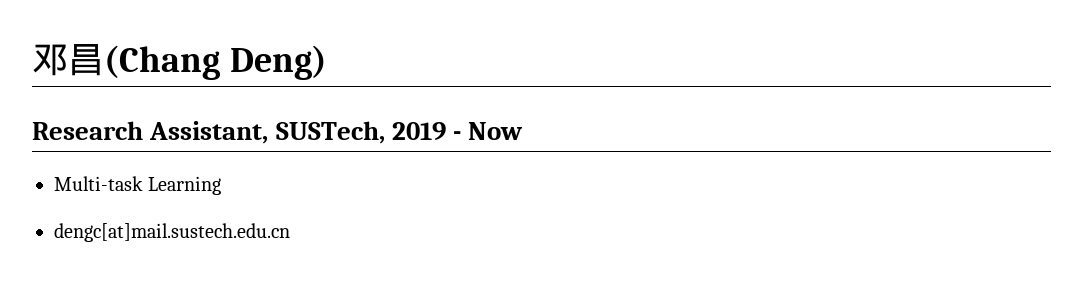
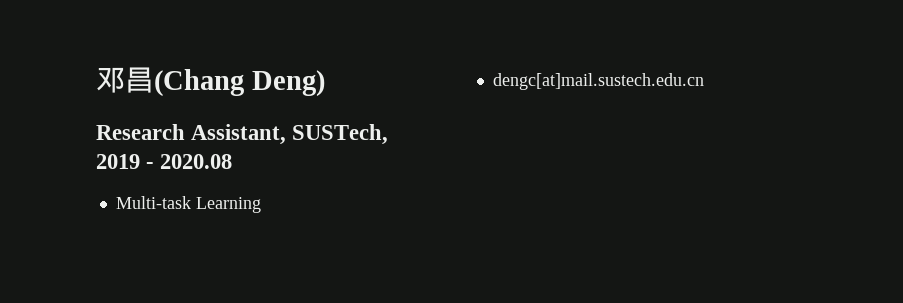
- Research Assistant, SUSTech, 2019 - Now
+ Research Assistant, SUSTech, 2019 - 2020.08

